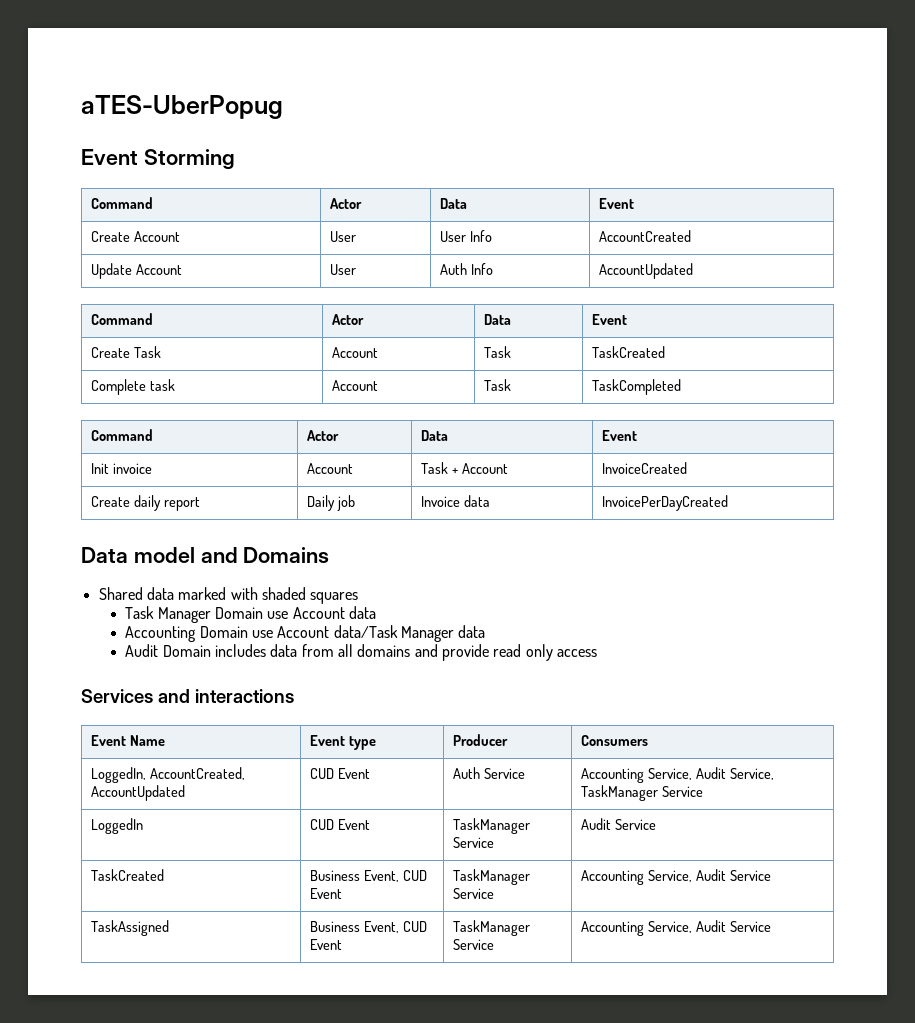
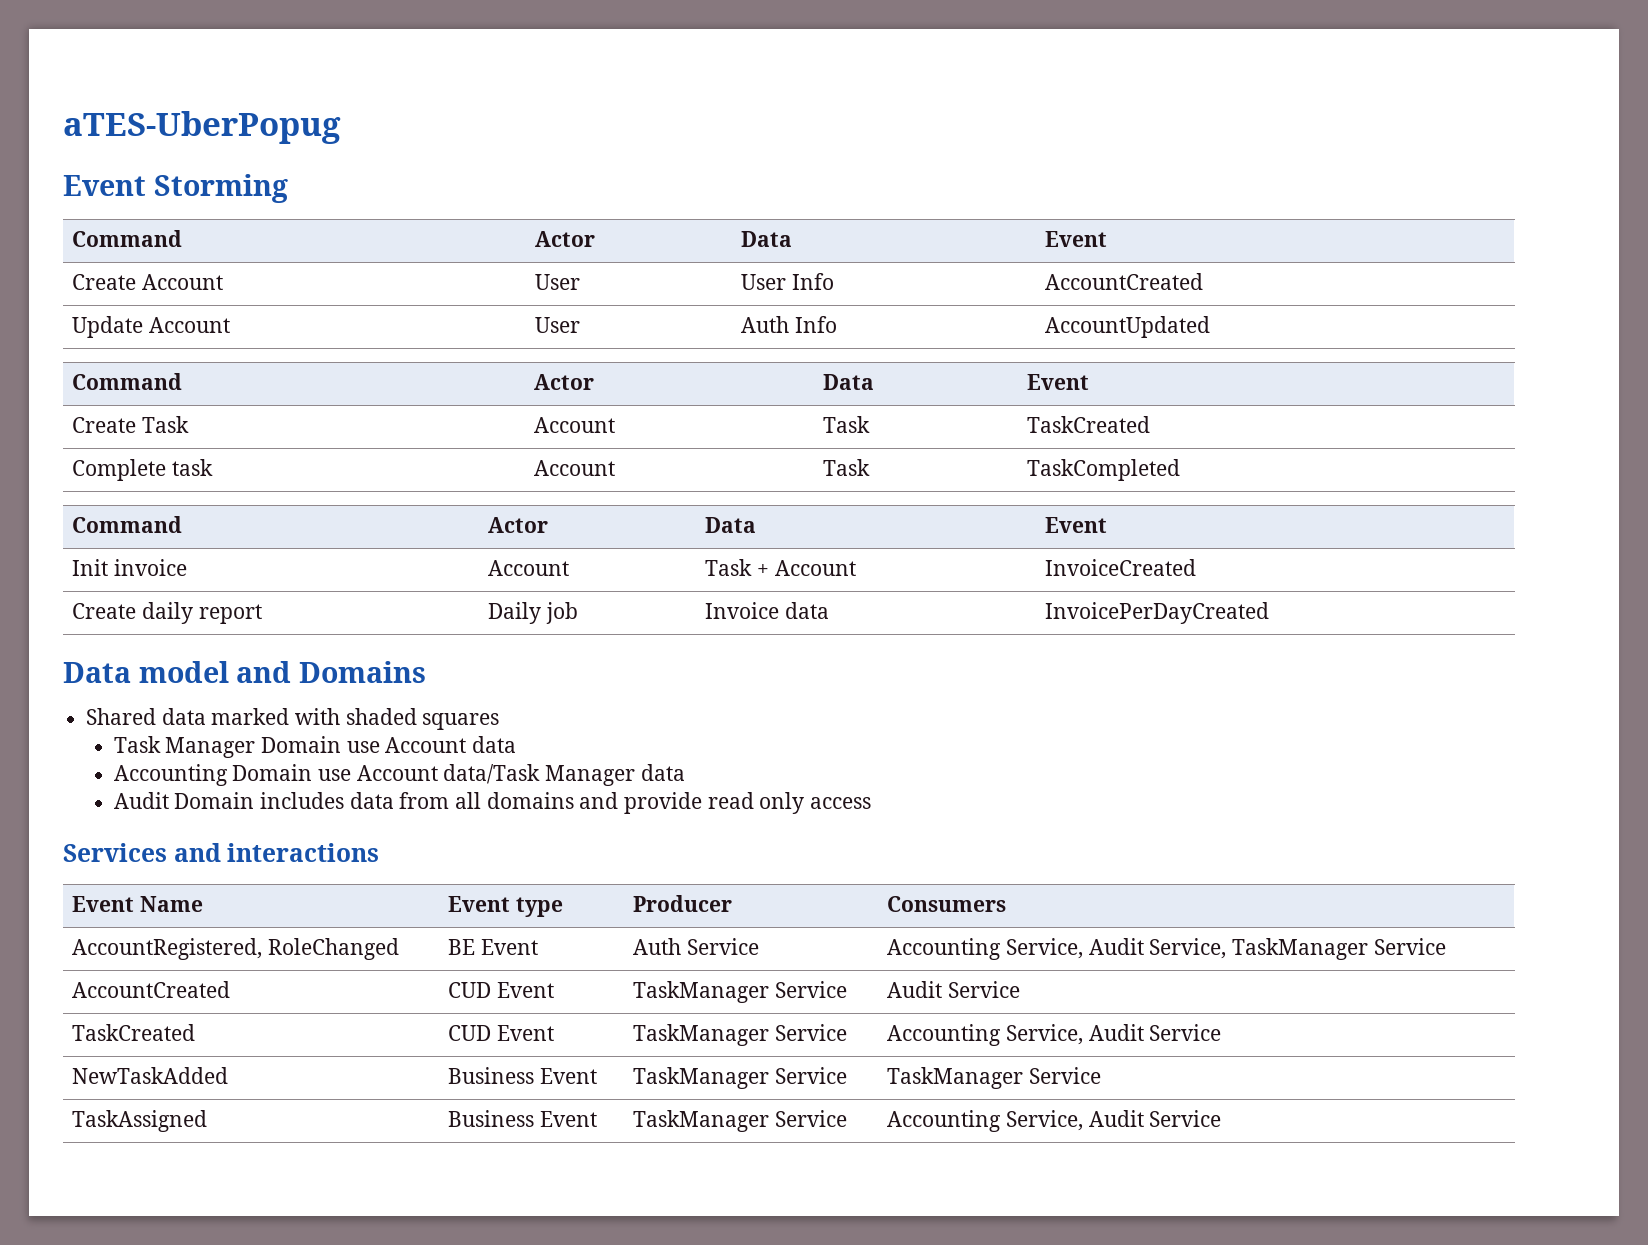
- LoggedIn, AccountCreated, AccountUpdated | CUD Event | Auth Service | Accounting Service, Audit Service, TaskManager Service
+ AccountRegistered, RoleChanged | BE Event | Auth Service | Accounting Service, Audit Service, TaskManager Service
- LoggedIn | CUD Event | TaskManager Service | Audit Service
+ AccountCreated | CUD Event | TaskManager Service | Audit Service
- TaskCreated | Business Event, CUD Event | TaskManager Service | Accounting Service, Audit Service
+ TaskCreated | CUD Event | TaskManager Service | Accounting Service, Audit Service
+ NewTaskAdded | Business Event | TaskManager Service | TaskManager Service
- TaskAssigned | Business Event, CUD Event | TaskManager Service | Accounting Service, Audit Service
+ TaskAssigned | Business Event | TaskManager Service | Accounting Service, Audit Service

